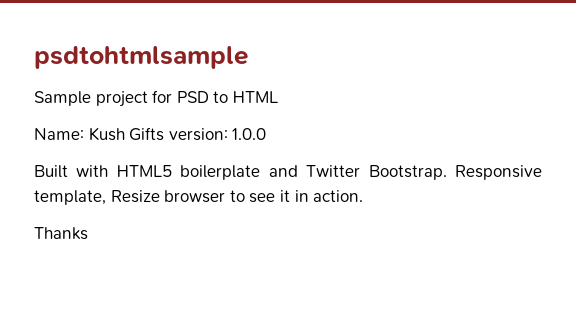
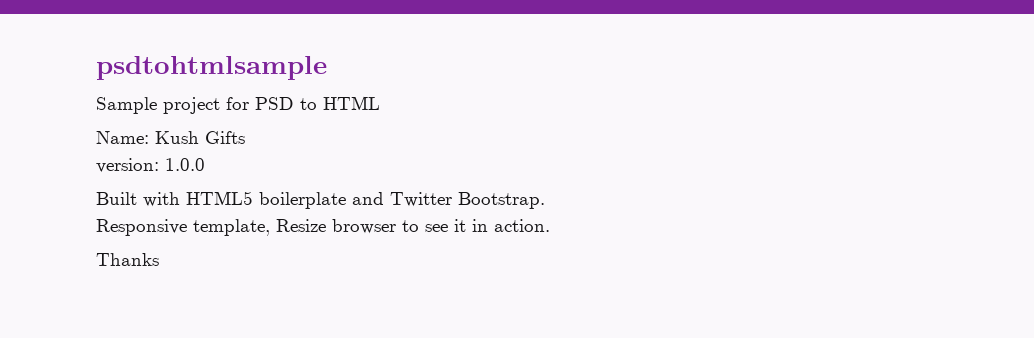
- Name: Kush Gifts version: 1.0.0
+ Name: Kush Gifts
+ version: 1.0.0
- Built with HTML5 boilerplate and Twitter Bootstrap. Responsive template, Resize browser to see it in action.
+ Built with HTML5 boilerplate and Twitter Bootstrap.
+ Responsive template, Resize browser to see it in action.

